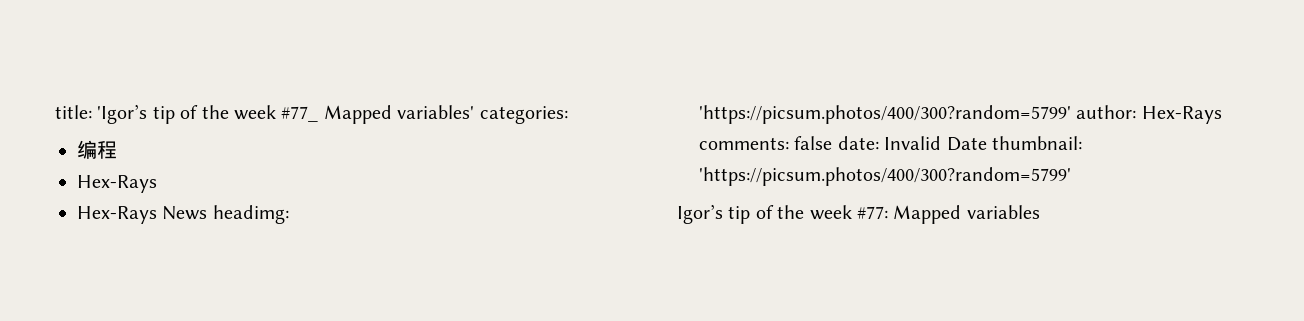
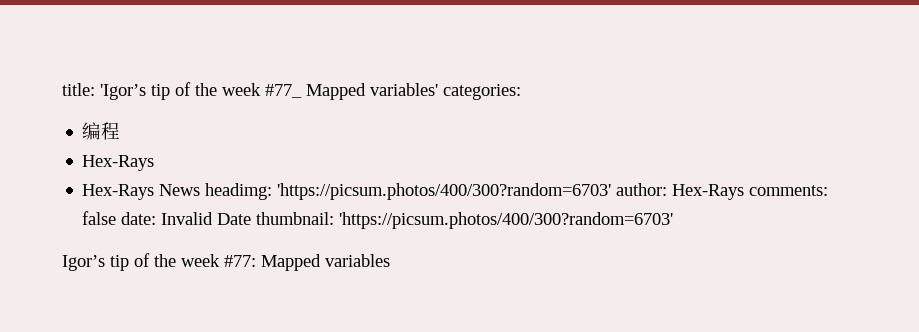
- Hex-Rays News headimg: 'https://picsum.photos/400/300?random=5799' author: Hex-Rays comments: false date: Invalid Date thumbnail: 'https://picsum.photos/400/300?random=5799'
+ Hex-Rays News headimg: 'https://picsum.photos/400/300?random=6703' author: Hex-Rays comments: false date: Invalid Date thumbnail: 'https://picsum.photos/400/300?random=6703'

